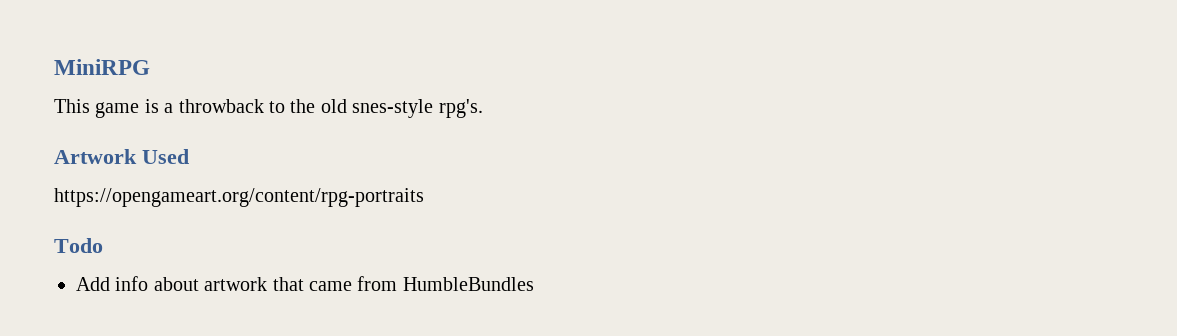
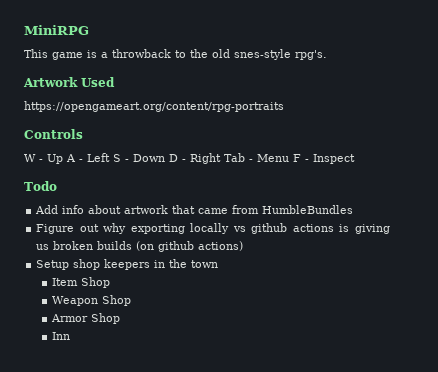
+ Controls
+ W - Up A - Left S - Down D - Right Tab - Menu F - Inspect
+ Figure out why exporting locally vs github actions is giving us broken builds (on github actions)
+ Setup shop keepers in the town
+ Item Shop
+ Weapon Shop
+ Armor Shop
+ Inn

